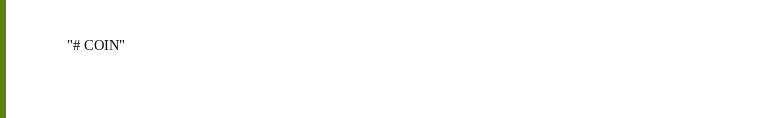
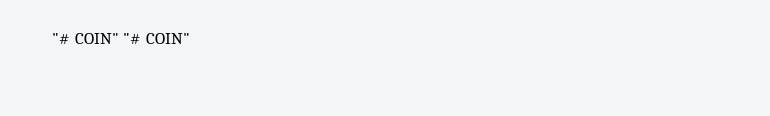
- "# COIN"
+ "# COIN" "# COIN"

